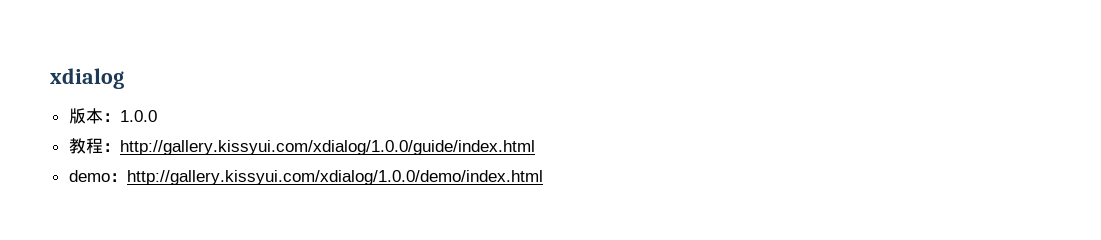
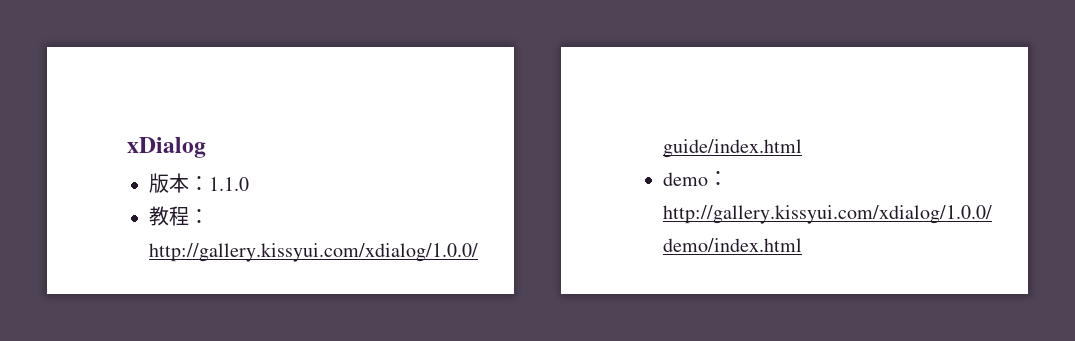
- xdialog
+ xDialog
- 版本：1.0.0
+ 版本：1.1.0

